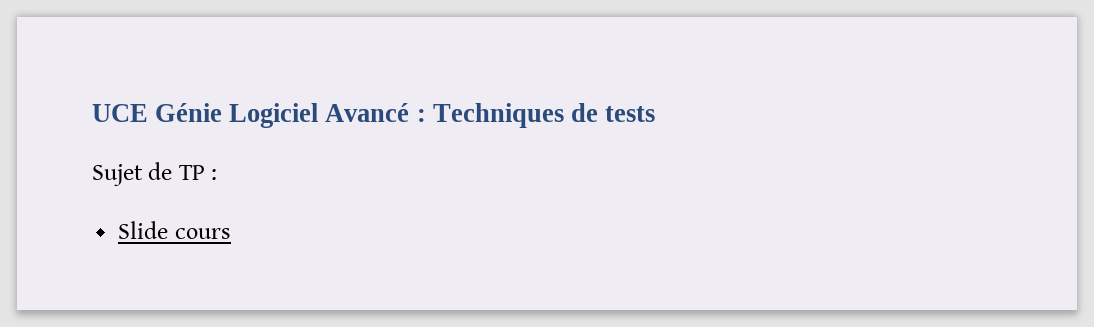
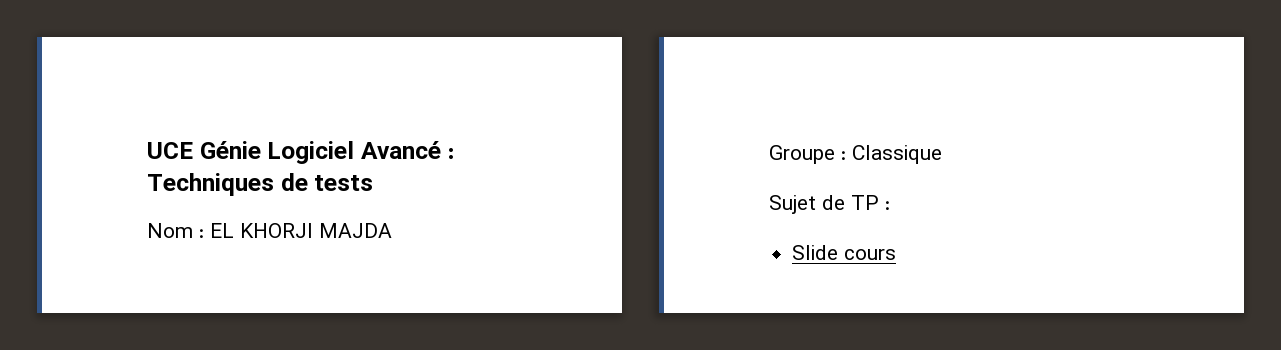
+ Nom : EL KHORJI MAJDA
+ Groupe : Classique

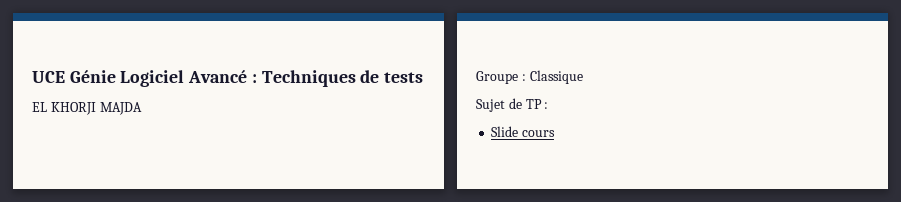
- Nom : EL KHORJI MAJDA
+ EL KHORJI MAJDA

